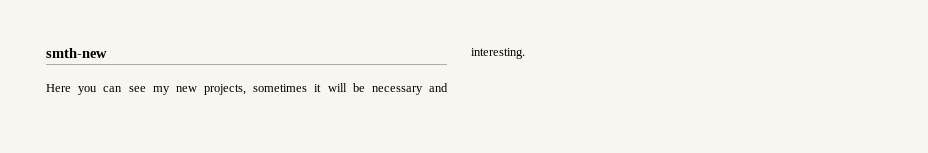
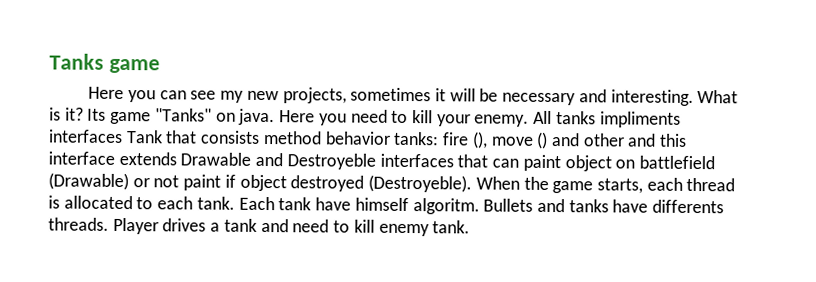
- smth-new
+ Tanks game
+ What is it? Its game "Tanks" on java. Here you need to kill your enemy. All tanks impliments interfaces Tank that consists method behavior tanks: fire (), move () and other and this interface extends Drawable and Destroyeble interfaces that can paint object on battlefield (Drawable) or not paint if object destroyed (Destroyeble). When the game starts, each thread is allocated to each tank. Each tank have himself algoritm. Bullets and tanks have differents threads. Player drives a tank and need to kill enemy tank.

